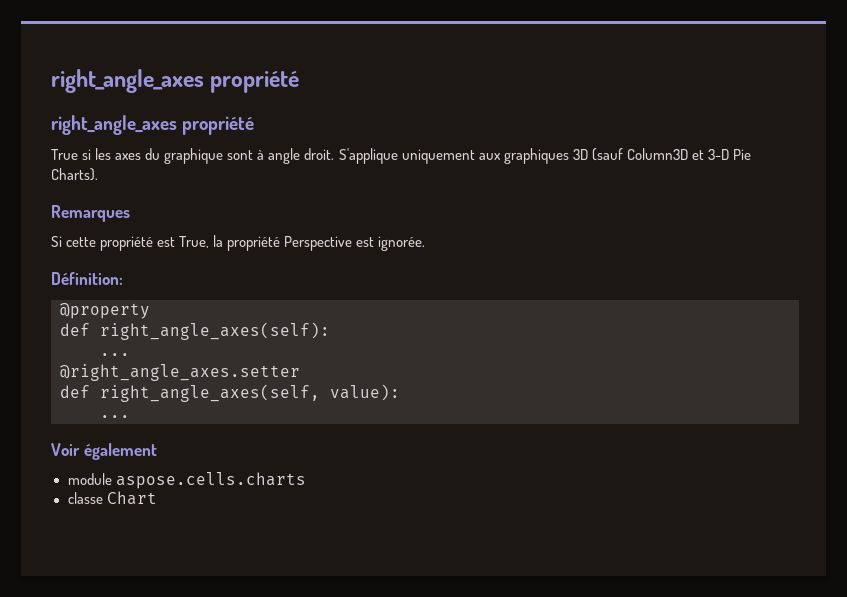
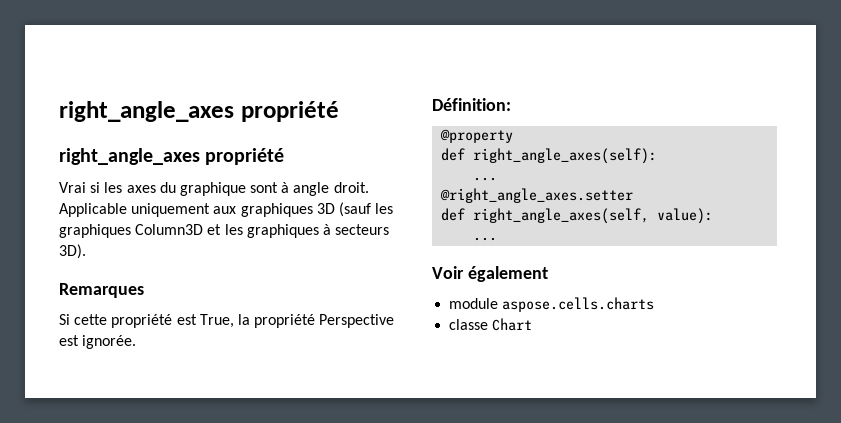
- True si les axes du graphique sont à angle droit.
+ Vrai si les axes du graphique sont à angle droit.
- S'applique uniquement aux graphiques 3D (sauf Column3D et 3-D Pie Charts).
+ Applicable uniquement aux graphiques 3D (sauf les graphiques Column3D et les graphiques à secteurs 3D).

